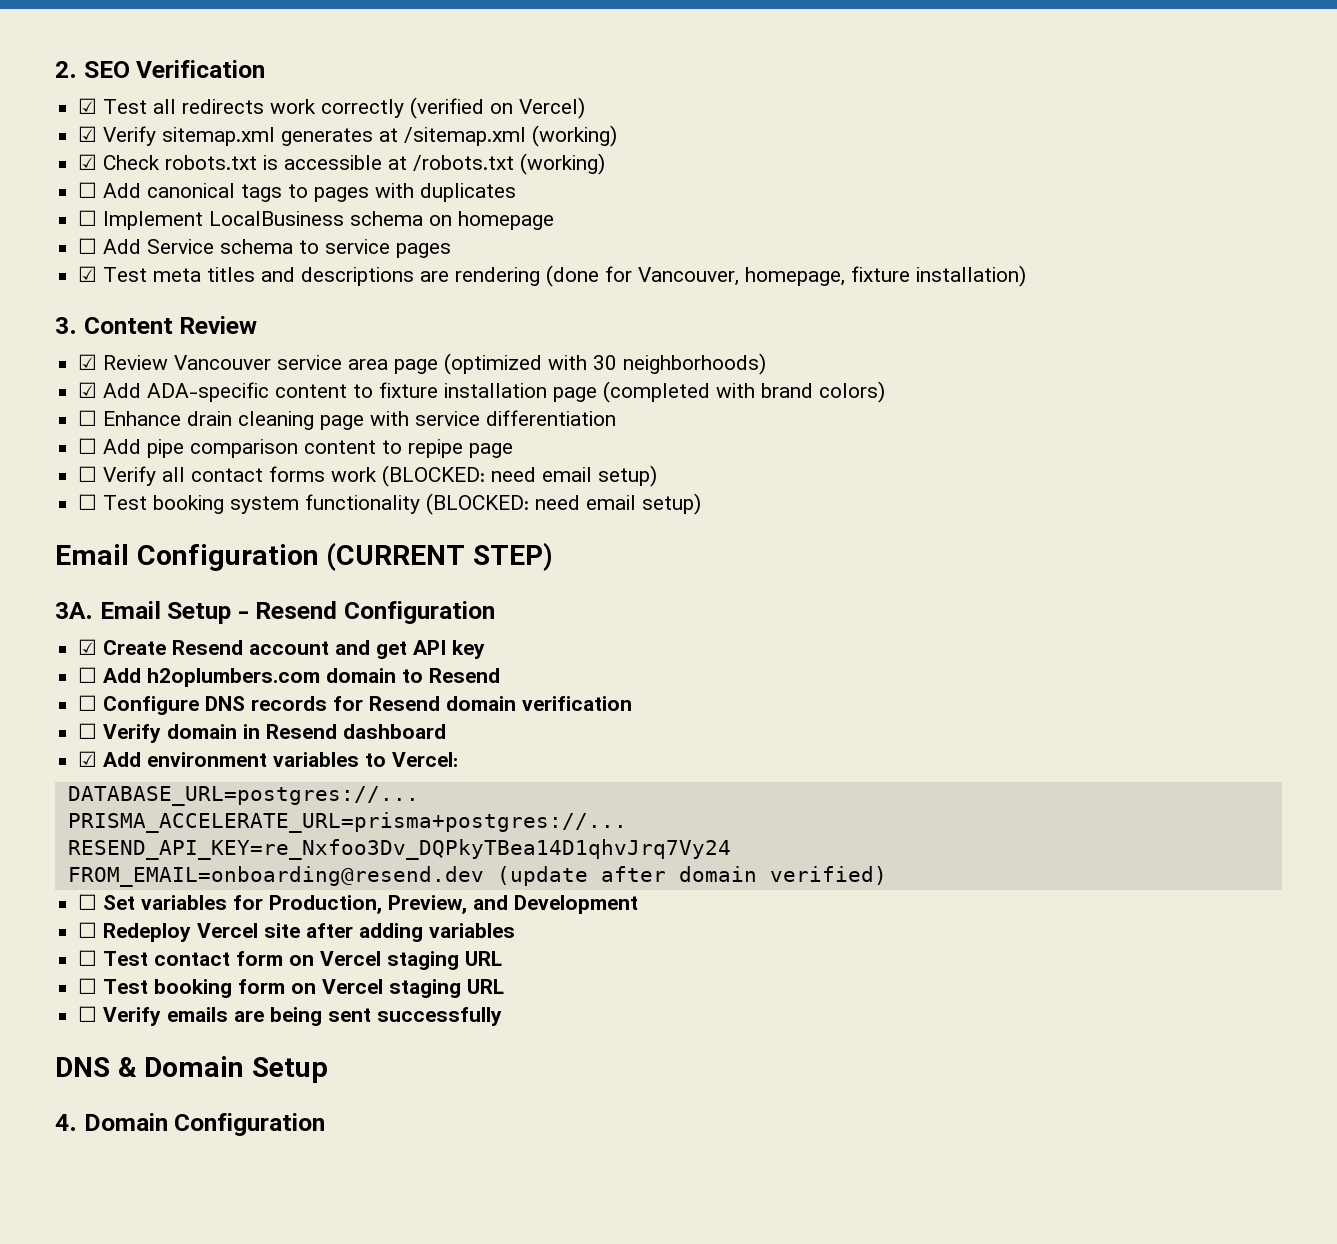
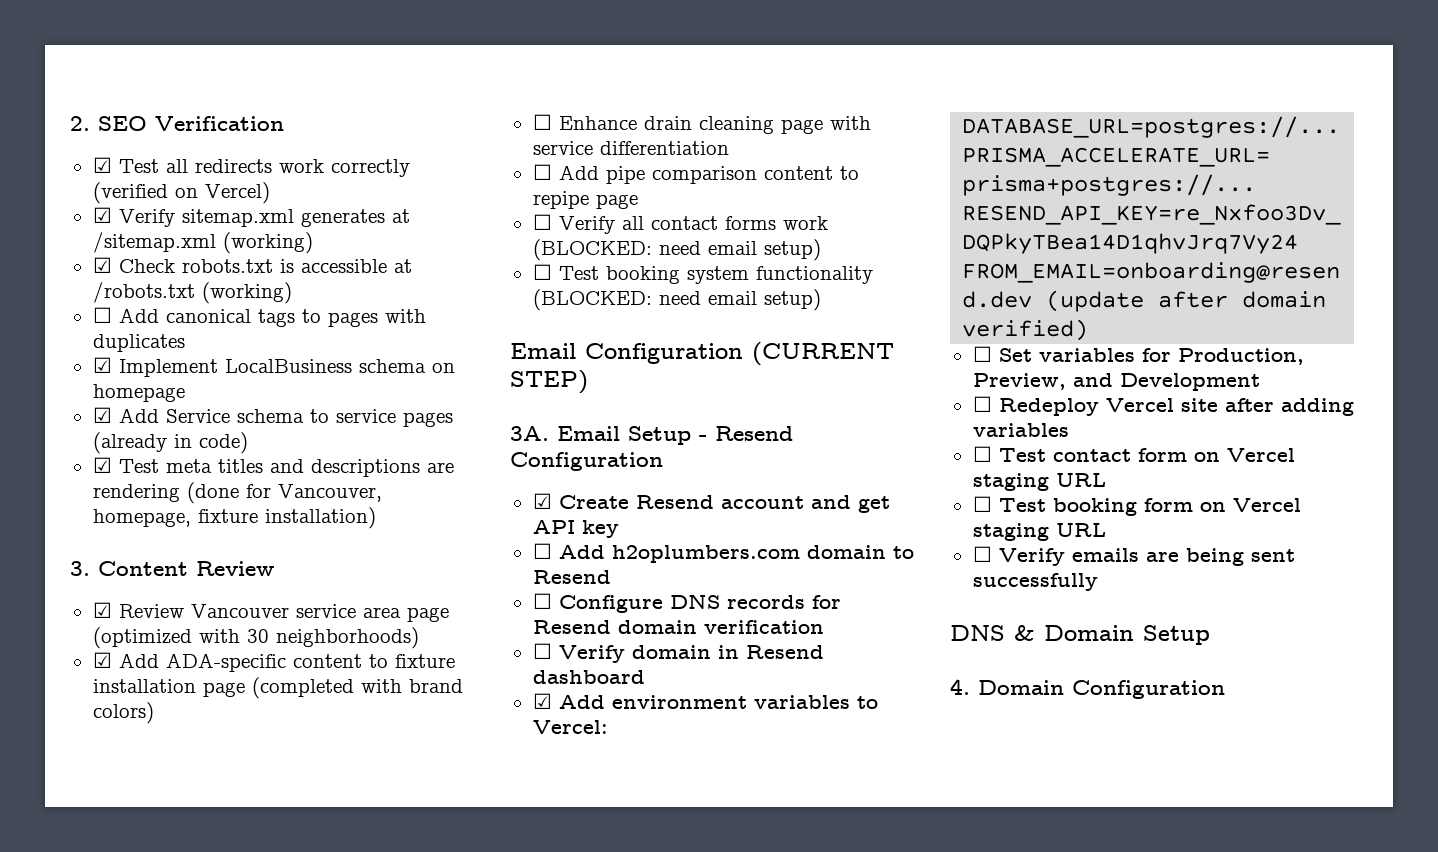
- ☐ Implement LocalBusiness schema on homepage
+ ☑ Implement LocalBusiness schema on homepage
- ☐ Add Service schema to service pages
+ ☑ Add Service schema to service pages (already in code)

